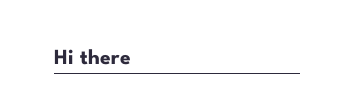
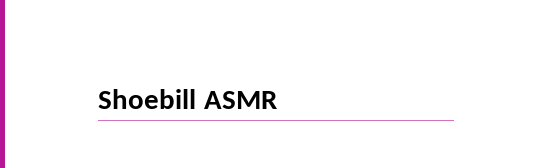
- Hi there
+ Shoebill ASMR

